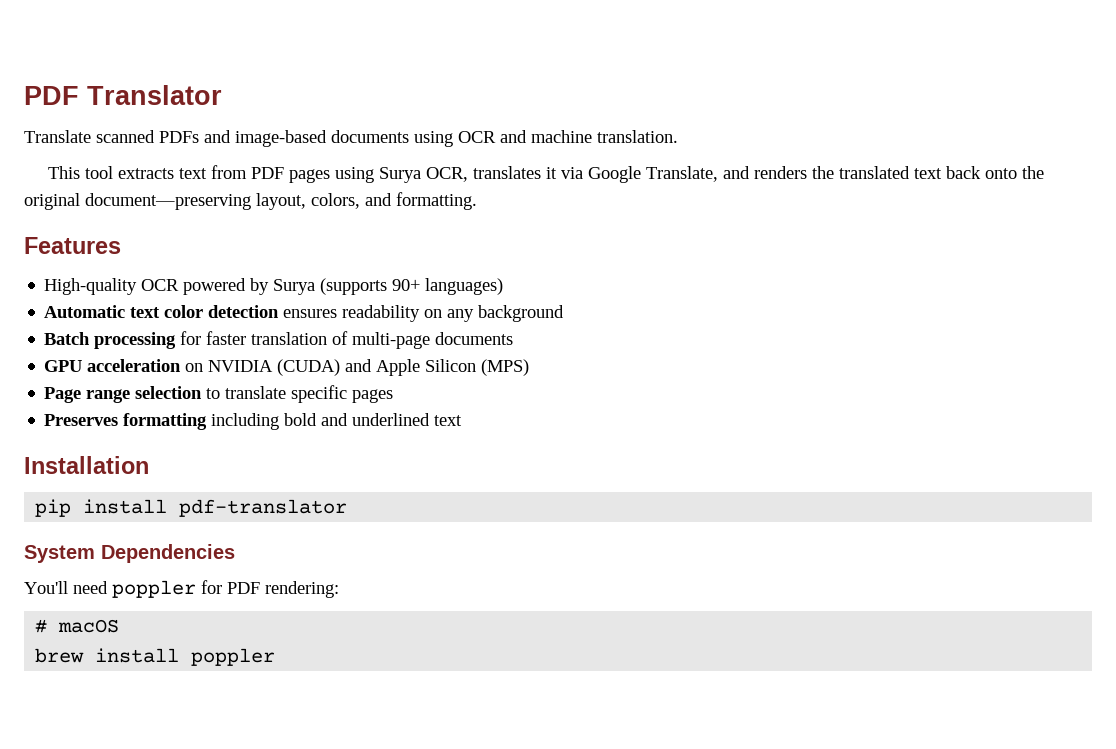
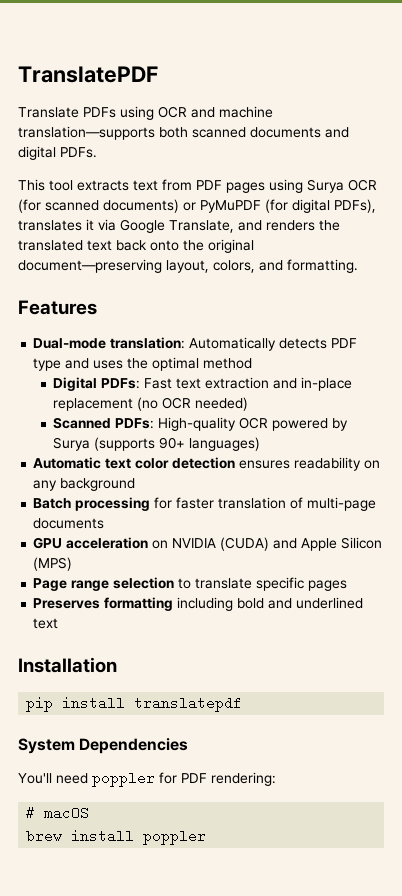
- PDF Translator
+ TranslatePDF
- Translate scanned PDFs and image-based documents using OCR and machine translation.
+ Translate PDFs using OCR and machine translation—supports both scanned documents and digital PDFs.
- This tool extracts text from PDF pages using Surya OCR, translates it via Google Translate, and renders the translated text back onto the original document—preserving layout, colors, and formatting.
+ This tool extracts text from PDF pages using Surya OCR (for scanned documents) or PyMuPDF (for digital PDFs), translates it via Google Translate, and renders the translated text back onto the original document—preserving layout, colors, and formatting.
- High-quality OCR powered by Surya (supports 90+ languages)
+ Dual-mode translation: Automatically detects PDF type and uses the optimal method
+ Digital PDFs: Fast text extraction and in-place replacement (no OCR needed)
+ Scanned PDFs: High-quality OCR powered by Surya (supports 90+ languages)
- pip install pdf-translator
+ pip install translatepdf

